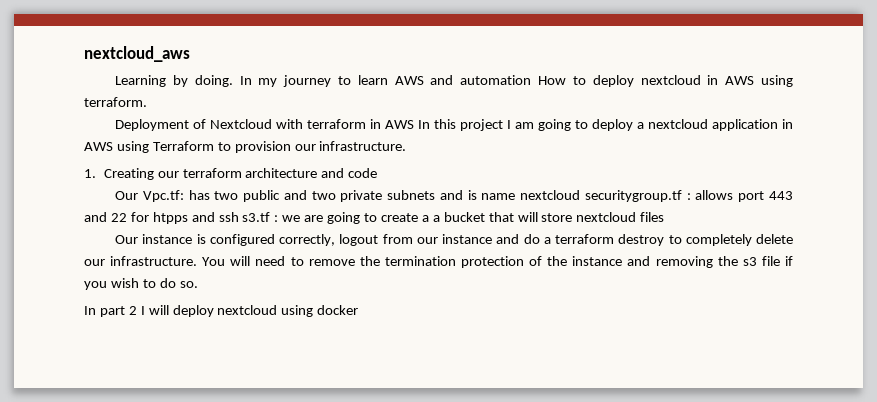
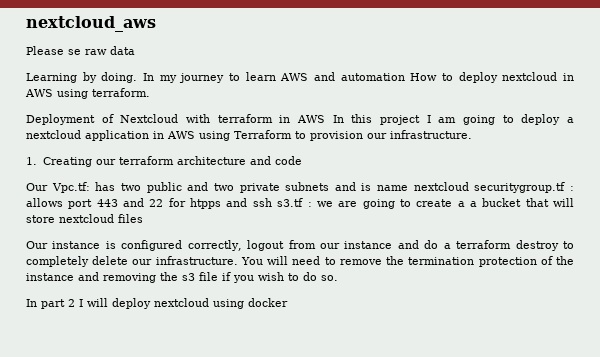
+ Please se raw data

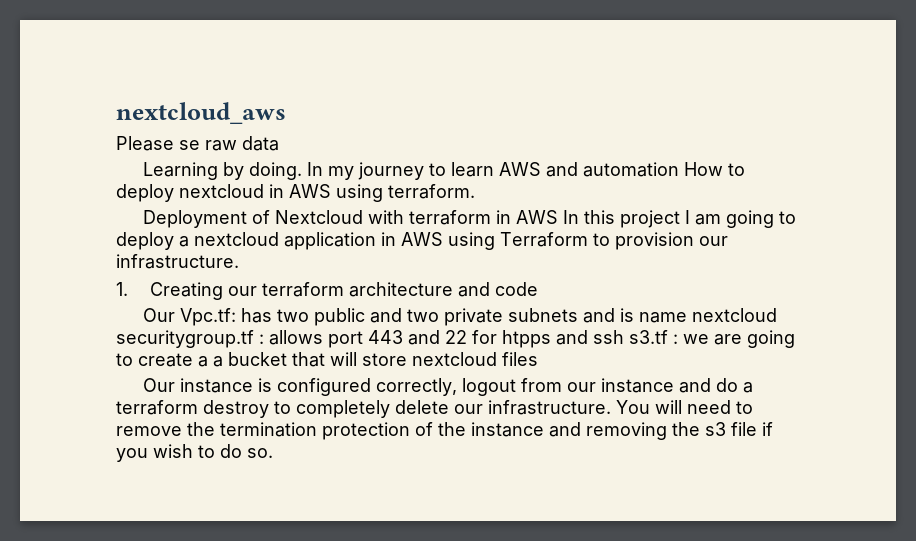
- In part 2 I will deploy nextcloud using docker

